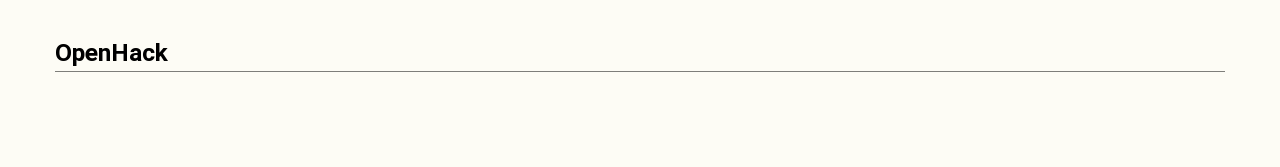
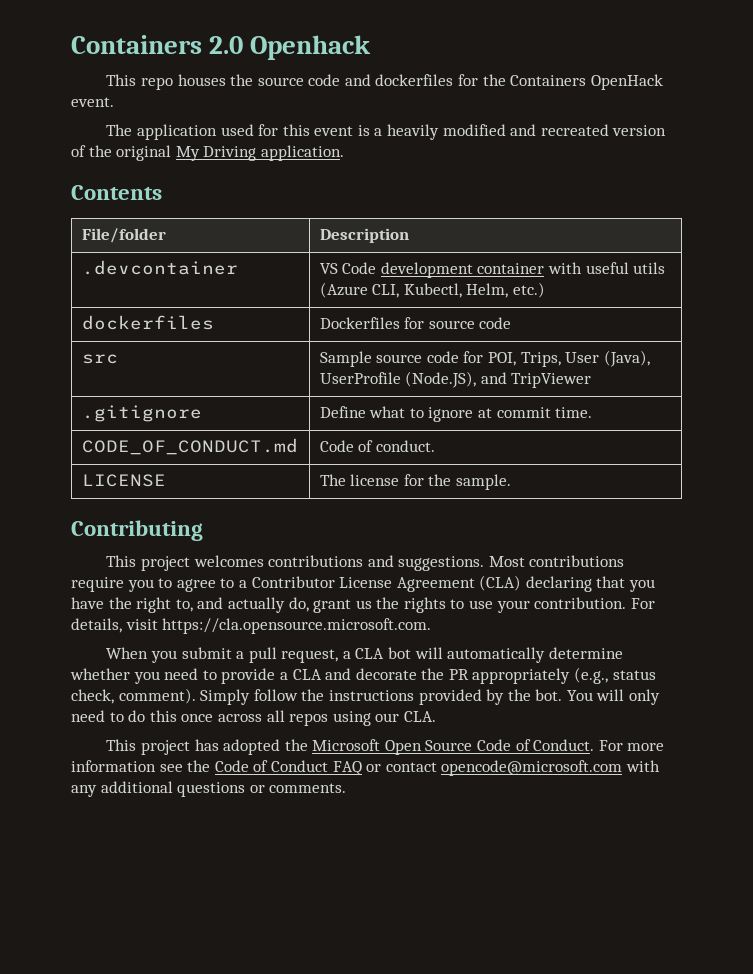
- OpenHack
+ Containers 2.0 Openhack
+ This repo houses the source code and dockerfiles for the Containers OpenHack event.
+ The application used for this event is a heavily modified and recreated version of the original My Driving application.
+ Contents
+ File/folder | Description
+ .devcontainer | VS Code development container with useful utils (Azure CLI, Kubectl, Helm, etc.)
+ dockerfiles | Dockerfiles for source code
+ src | Sample source code for POI, Trips, User (Java), UserProfile (Node.JS), and TripViewer
+ .gitignore | Define what to ignore at commit time.
+ CODE_OF_CONDUCT.md | Code of conduct.
+ LICENSE | The license for the sample.
+ Contributing
+ This project welcomes contributions and suggestions. Most contributions require you to agree to a Contributor License Agreement (CLA) declaring that you have the right to, and actually do, grant us the rights to use your contribution. For details, visit https://cla.opensource.microsoft.com.
+ When you submit a pull request, a CLA bot will automatically determine whether you need to provide a CLA and decorate the PR appropriately (e.g., status check, comment). Simply follow the instructions provided by the bot. You will only need to do this once across all repos using our CLA.
+ This project has adopted the Microsoft Open Source Code of Conduct. For more information see the Code of Conduct FAQ or contact opencode@microsoft.com with any additional questions or comments.

